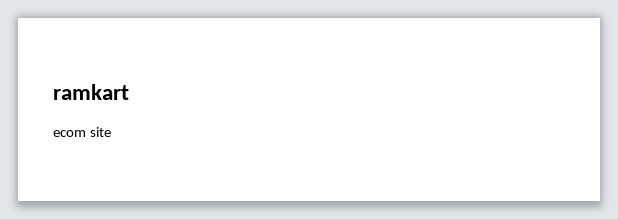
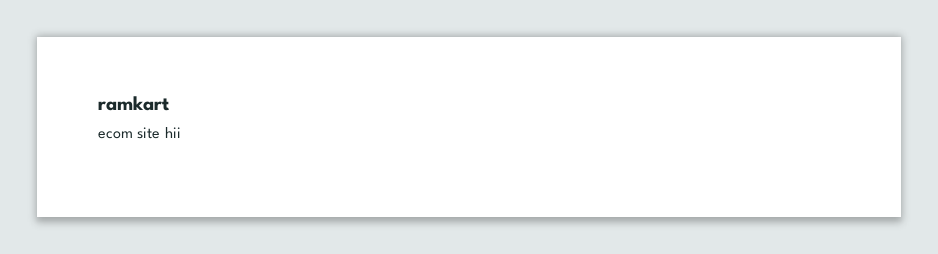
- ecom site
+ ecom site hii

